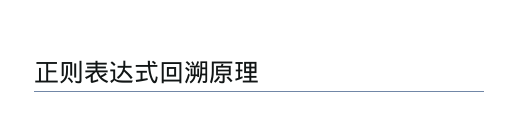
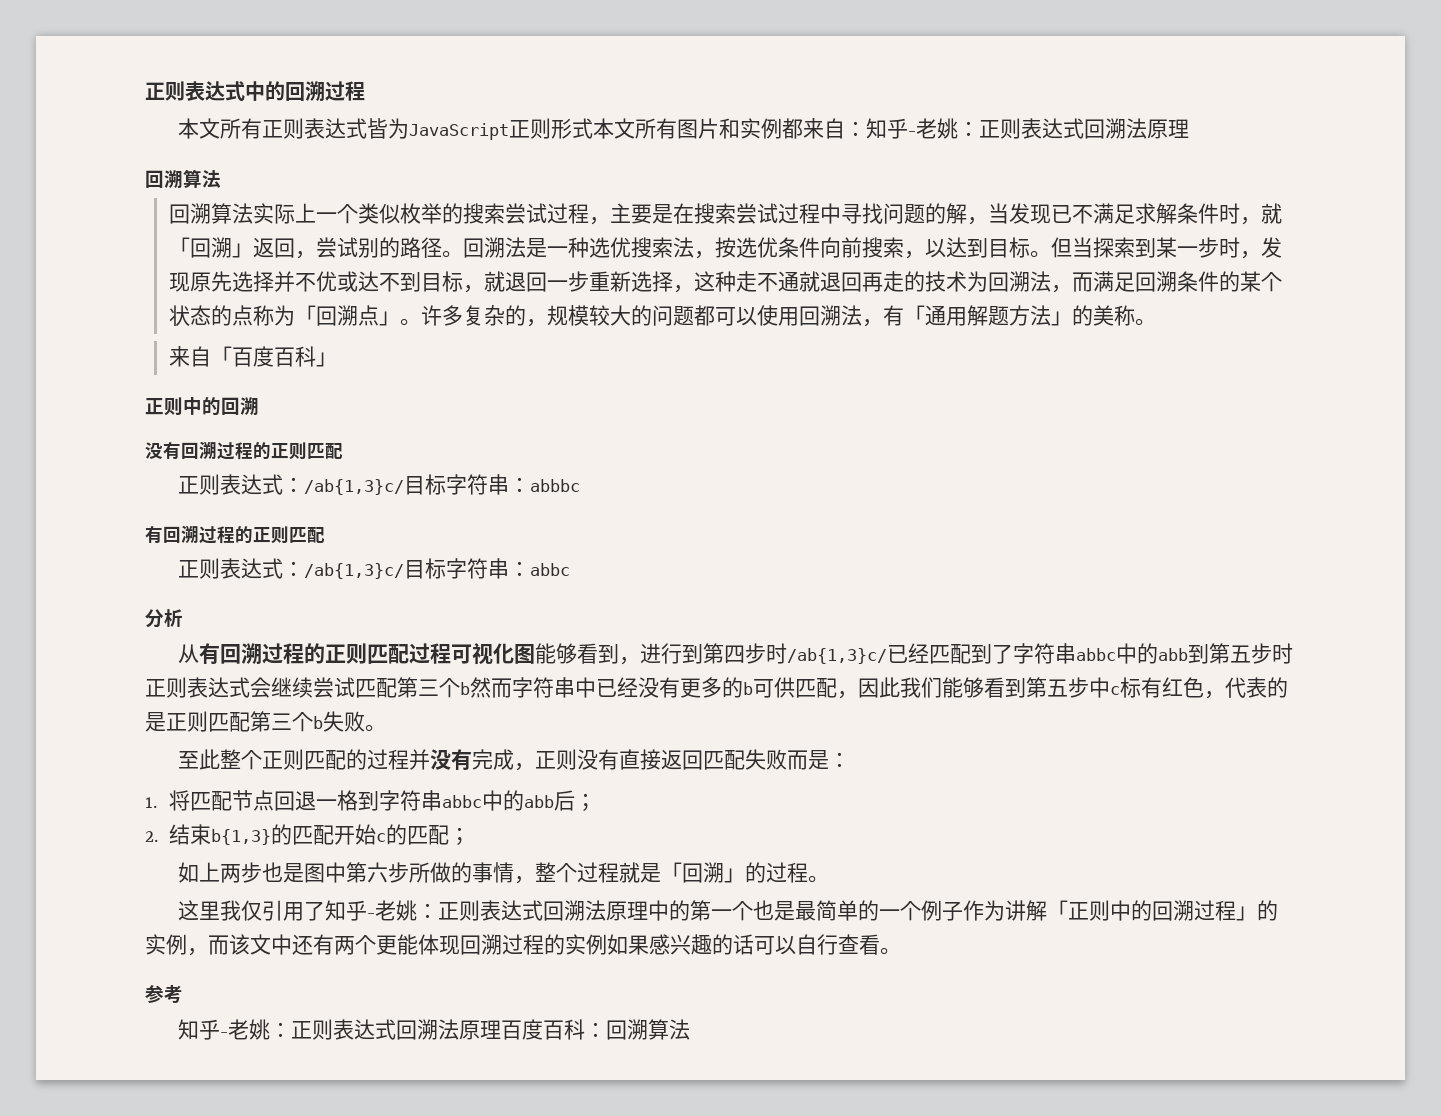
- 正则表达式回溯原理
+ 正则表达式中的回溯过程
+ 本文所有正则表达式皆为JavaScript正则形式本文所有图片和实例都来自：知乎-老姚：正则表达式回溯法原理
+ 回溯算法
+ 回溯算法实际上一个类似枚举的搜索尝试过程，主要是在搜索尝试过程中寻找问题的解，当发现已不满足求解条件时，就「回溯」返回，尝试别的路径。回溯法是一种选优搜索法，按选优条件向前搜索，以达到目标。但当探索到某一步时，发现原先选择并不优或达不到目标，就退回一步重新选择，这种走不通就退回再走的技术为回溯法，而满足回溯条件的某个状态的点称为「回溯点」。许多复杂的，规模较大的问题都可以使用回溯法，有「通用解题方法」的美称。
+ 来自「百度百科」
+ 正则中的回溯
+ 没有回溯过程的正则匹配
+ 正则表达式：/ab{1,3}c/目标字符串：abbbc
+ 有回溯过程的正则匹配
+ 正则表达式：/ab{1,3}c/目标字符串：abbc
+ 分析
+ 从有回溯过程的正则匹配过程可视化图能够看到，进行到第四步时/ab{1,3}c/已经匹配到了字符串abbc中的abb到第五步时正则表达式会继续尝试匹配第三个b然而字符串中已经没有更多的b可供匹配，因此我们能够看到第五步中c标有红色，代表的是正则匹配第三个b失败。
+ 至此整个正则匹配的过程并没有完成，正则没有直接返回匹配失败而是：
+ 1.将匹配节点回退一格到字符串abbc中的abb后；
+ 2.结束b{1,3}的匹配开始c的匹配；
+ 如上两步也是图中第六步所做的事情，整个过程就是「回溯」的过程。
+ 这里我仅引用了知乎-老姚：正则表达式回溯法原理中的第一个也是最简单的一个例子作为讲解「正则中的回溯过程」的实例，而该文中还有两个更能体现回溯过程的实例如果感兴趣的话可以自行查看。
+ 参考
+ 知乎-老姚：正则表达式回溯法原理百度百科：回溯算法

